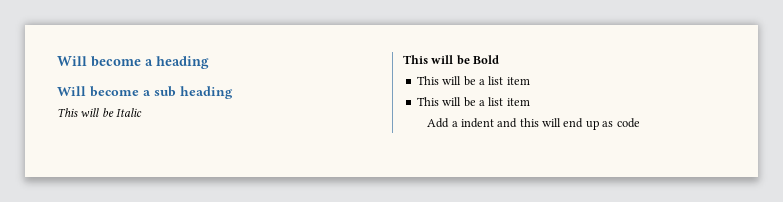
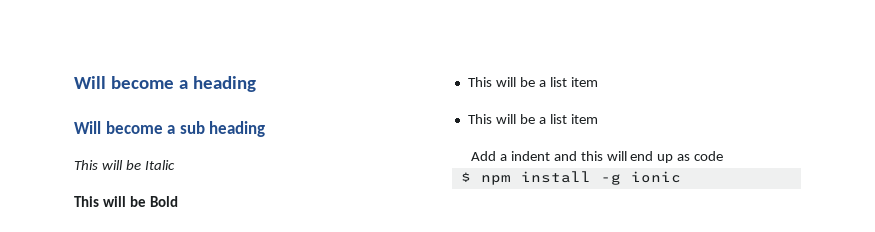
+ $ npm install -g ionic

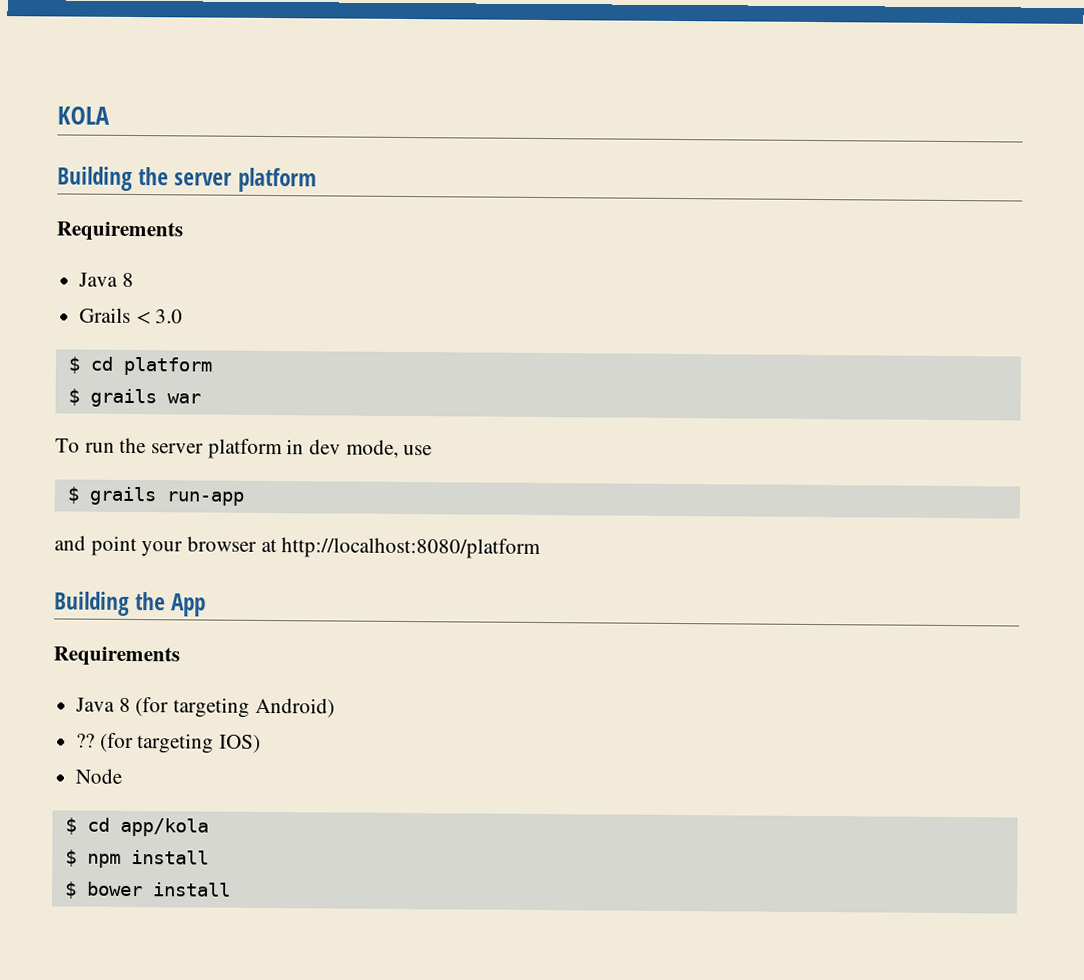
- Will become a heading
- Will become a sub heading
- This will be Italic
- This will be Bold
- This will be a list item
- This will be a list item
- Add a indent and this will end up as code
+ KOLA
+ Building the server platform
+ Requirements
+ Java 8
+ Grails < 3.0
+ $ cd platform
+ $ grails war
+ To run the server platform in dev mode, use
+ $ grails run-app
+ and point your browser at http://localhost:8080/platform
+ Building the App
+ Requirements
+ Java 8 (for targeting Android)
+ ?? (for targeting IOS)
+ Node
+ $ cd app/kola
- $ npm install -g ionic
+ $ npm install
+ $ bower install

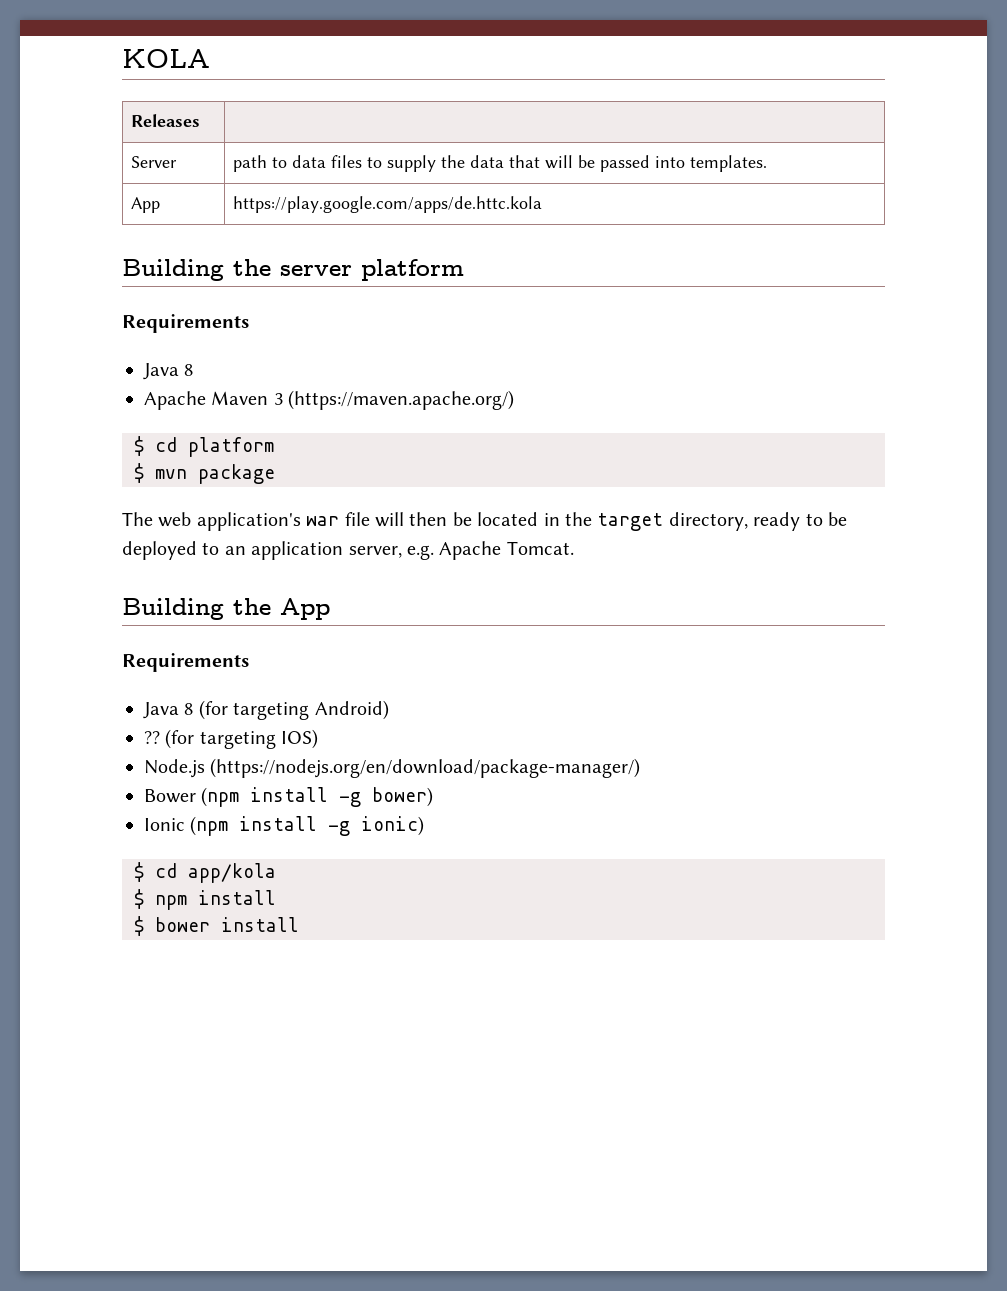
+ Releases |
+ Server | path to data files to supply the data that will be passed into templates.
+ App | https://play.google.com/apps/de.httc.kola
- Grails < 3.0
+ Apache Maven 3 (https://maven.apache.org/)
- $ grails war
- To run the server platform in dev mode, use
- $ grails run-app
- and point your browser at http://localhost:8080/platform
+ $ mvn package
+ The web application's war file will then be located in the target directory, ready to be deployed to an application server, e.g. Apache Tomcat.
- Node
+ Node.js (https://nodejs.org/en/download/package-manager/)
+ Bower (npm install -g bower)
+ Ionic (npm install -g ionic)

